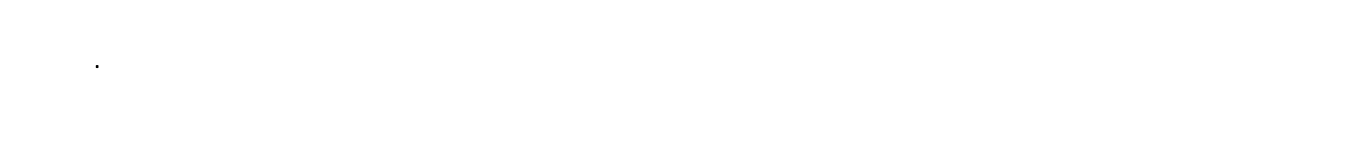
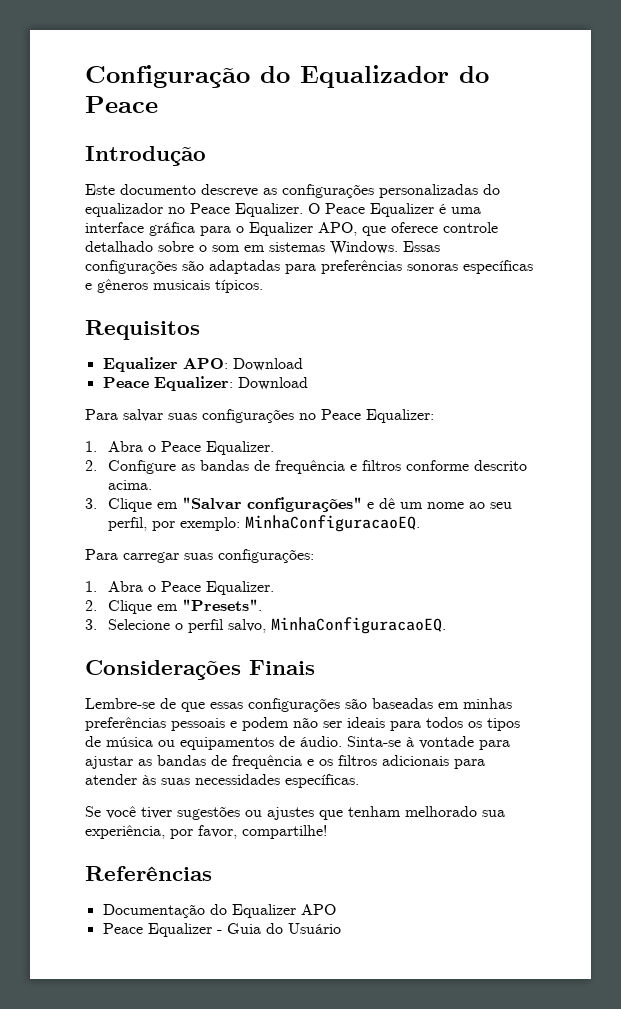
- .
+ Configuração do Equalizador do Peace
+ Introdução
+ Este documento descreve as configurações personalizadas do equalizador no Peace Equalizer. O Peace Equalizer é uma interface gráfica para o Equalizer APO, que oferece controle detalhado sobre o som em sistemas Windows. Essas configurações são adaptadas para preferências sonoras específicas e gêneros musicais típicos.
+ Requisitos
+ Equalizer APO: Download
+ Peace Equalizer: Download
+ Para salvar suas configurações no Peace Equalizer:
+ 1. Abra o Peace Equalizer.
+ 2. Configure as bandas de frequência e filtros conforme descrito acima.
+ 3. Clique em "Salvar configurações" e dê um nome ao seu perfil, por exemplo: MinhaConfiguracaoEQ.
+ Para carregar suas configurações:
+ 1. Abra o Peace Equalizer.
+ 2. Clique em "Presets".
+ 3. Selecione o perfil salvo, MinhaConfiguracaoEQ.
+ Considerações Finais
+ Lembre-se de que essas configurações são baseadas em minhas preferências pessoais e podem não ser ideais para todos os tipos de música ou equipamentos de áudio. Sinta-se à vontade para ajustar as bandas de frequência e os filtros adicionais para atender às suas necessidades específicas.
+ Se você tiver sugestões ou ajustes que tenham melhorado sua experiência, por favor, compartilhe!
+ Referências
+ Documentação do Equalizer APO
+ Peace Equalizer - Guia do Usuário

